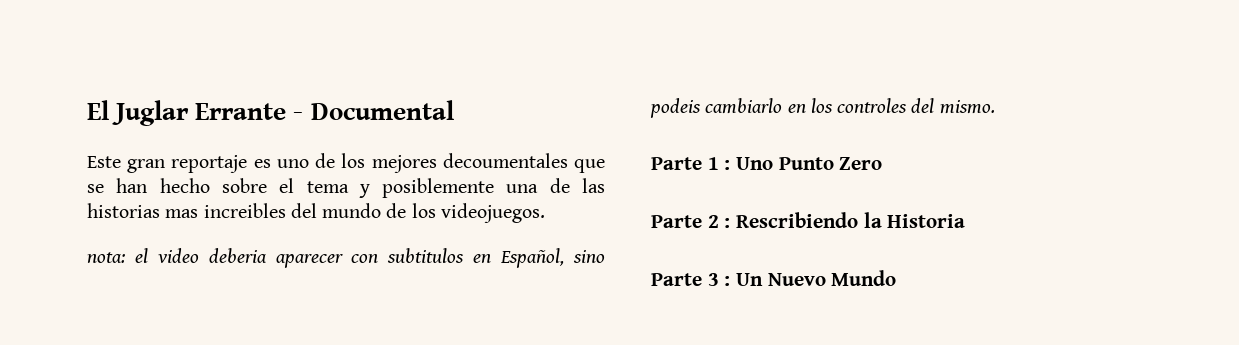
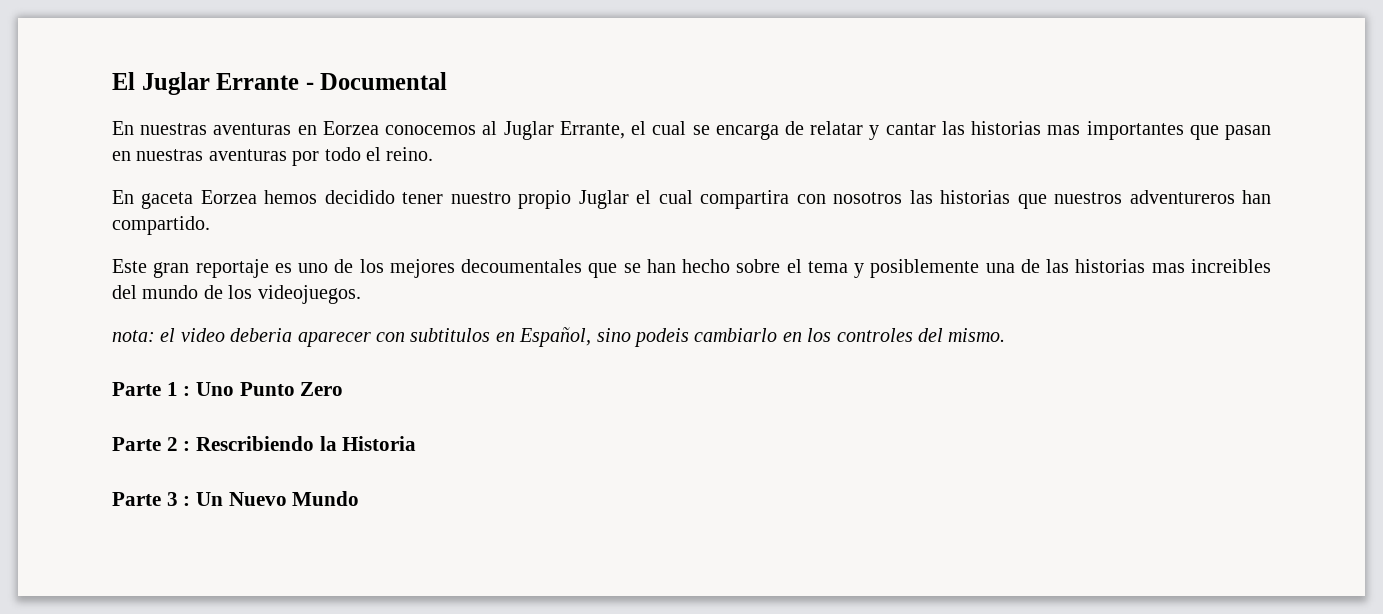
+ En nuestras aventuras en Eorzea conocemos al Juglar Errante, el cual se encarga de relatar y cantar las historias mas importantes que pasan en nuestras aventuras por todo el reino.
+ En gaceta Eorzea hemos decidido tener nuestro propio Juglar el cual compartira con nosotros las historias que nuestros adventureros han compartido.

